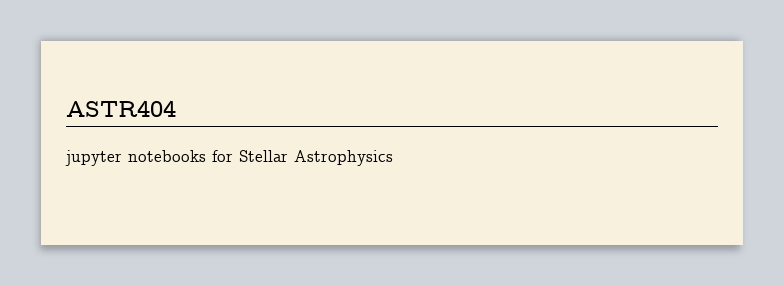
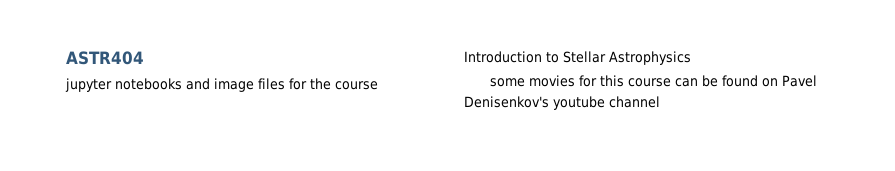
- jupyter notebooks for Stellar Astrophysics
+ jupyter notebooks and image files for the course Introduction to Stellar Astrophysics
+ some movies for this course can be found on Pavel Denisenkov's youtube channel

